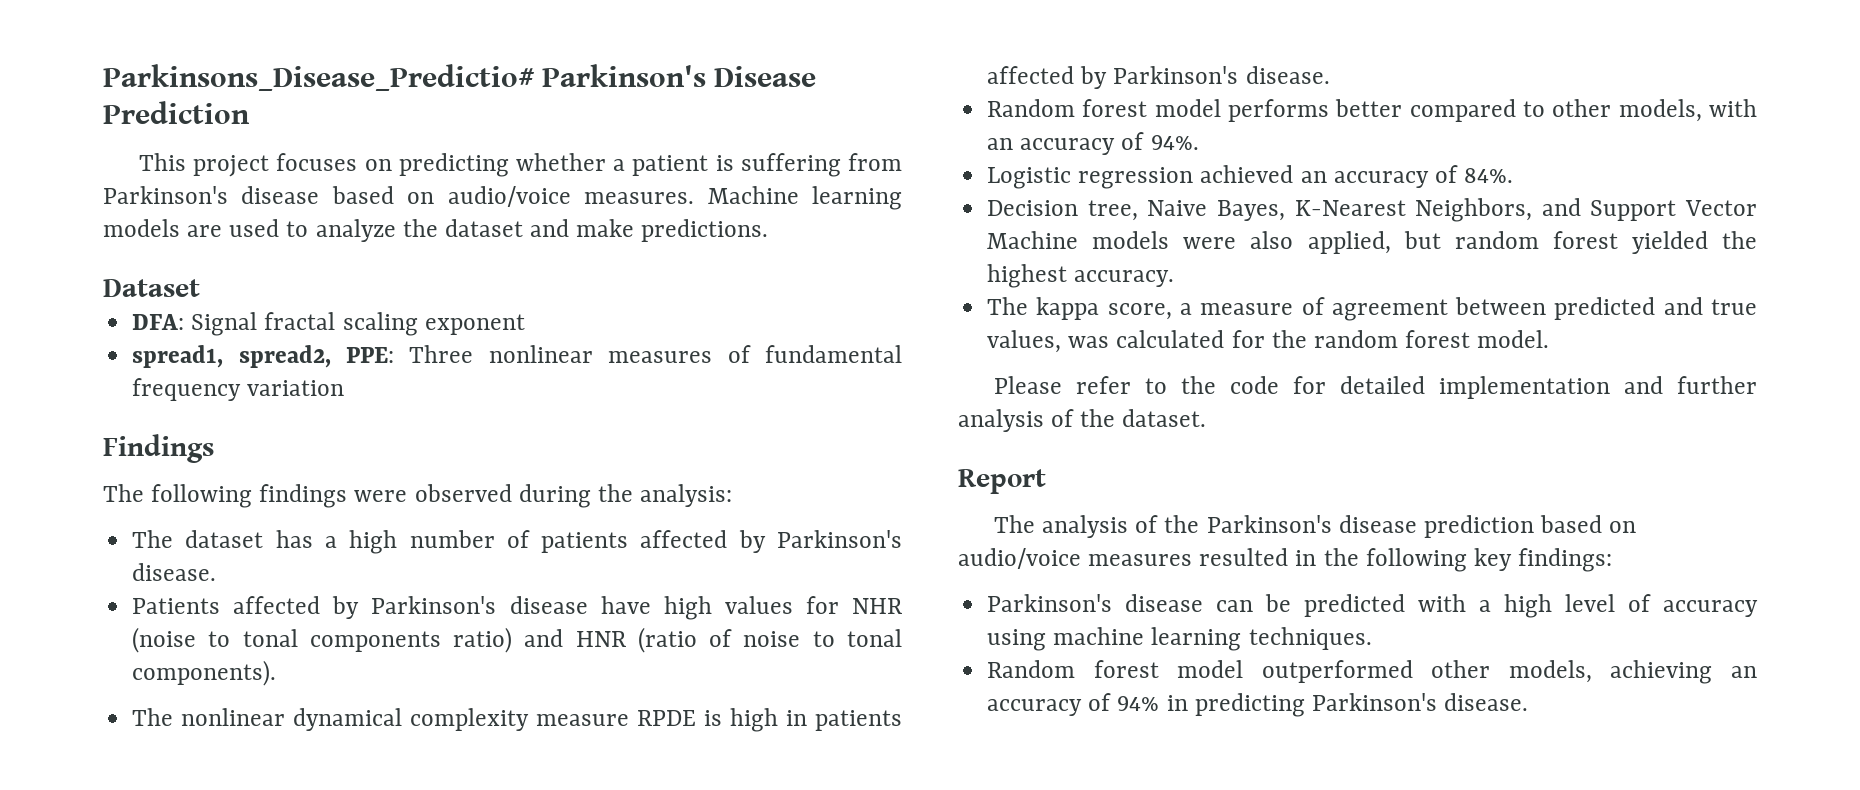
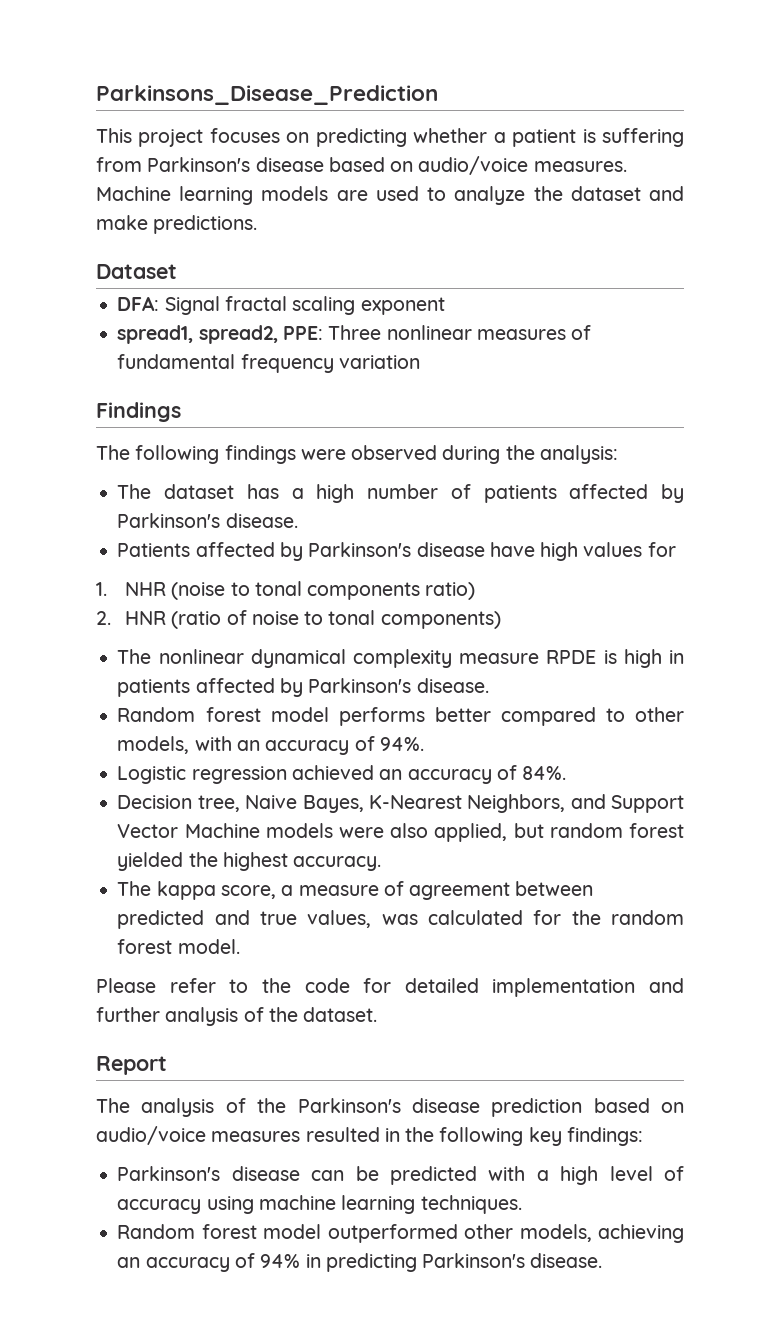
- Parkinsons_Disease_Predictio# Parkinson's Disease Prediction
+ Parkinsons_Disease_Prediction
- Patients affected by Parkinson's disease have high values for NHR (noise to tonal components ratio) and HNR (ratio of noise to tonal components).
+ Patients affected by Parkinson's disease have high values for
+ 1. NHR (noise to tonal components ratio)
+ 2. HNR (ratio of noise to tonal components)

